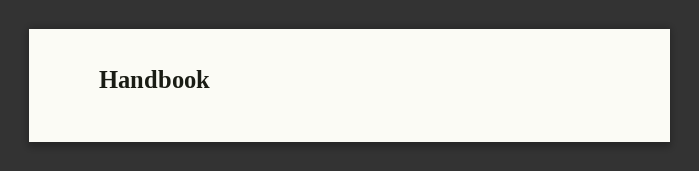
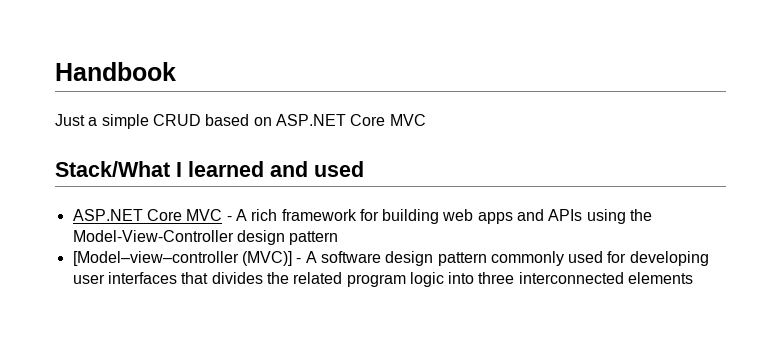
+ Just a simple CRUD based on ASP.NET Core MVC
+ Stack/What I learned and used
+ ASP.NET Core MVC - A rich framework for building web apps and APIs using the Model-View-Controller design pattern
+ [Model–view–controller (MVC)] - A software design pattern commonly used for developing user interfaces that divides the related program logic into three interconnected elements

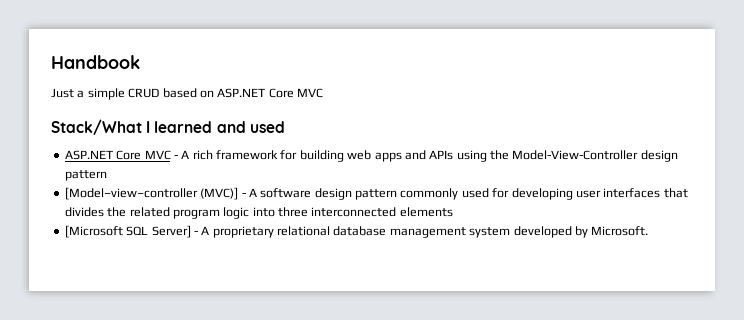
+ [Microsoft SQL Server] - A proprietary relational database management system developed by Microsoft.

